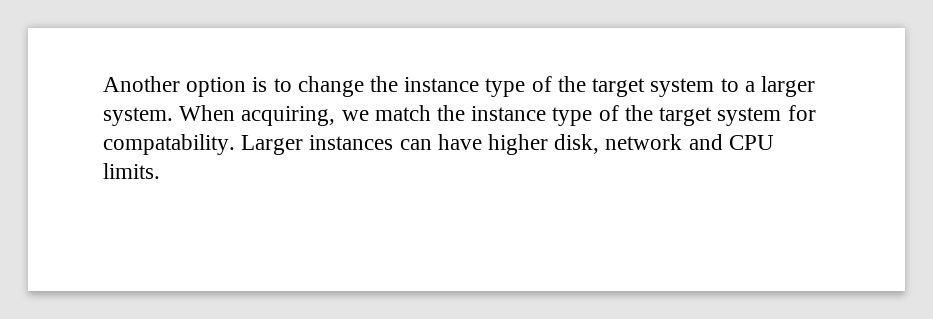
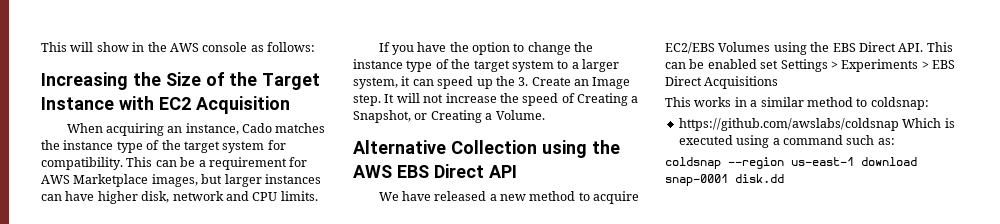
- Another option is to change the instance type of the target system to a larger system. When acquiring, we match the instance type of the target system for compatability. Larger instances can have higher disk, network and CPU limits.
+ This will show in the AWS console as follows:
+ Increasing the Size of the Target Instance with EC2 Acquisition
+ When acquiring an instance, Cado matches the instance type of the target system for compatibility. This can be a requirement for AWS Marketplace images, but larger instances can have higher disk, network and CPU limits.
+ If you have the option to change the instance type of the target system to a larger system, it can speed up the 3. Create an Image step. It will not increase the speed of Creating a Snapshot, or Creating a Volume.
+ Alternative Collection using the AWS EBS Direct API
+ We have released a new method to acquire EC2/EBS Volumes using the EBS Direct API. This can be enabled set Settings > Experiments > EBS Direct Acquisitions
+ This works in a similar method to coldsnap:
+ https://github.com/awslabs/coldsnap Which is executed using a command such as:
+ coldsnap --region us-east-1 download snap-0001 disk.dd

